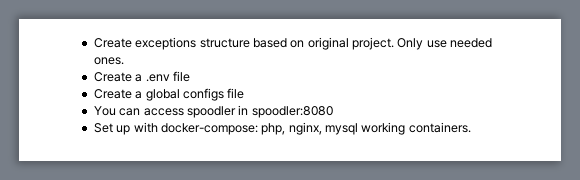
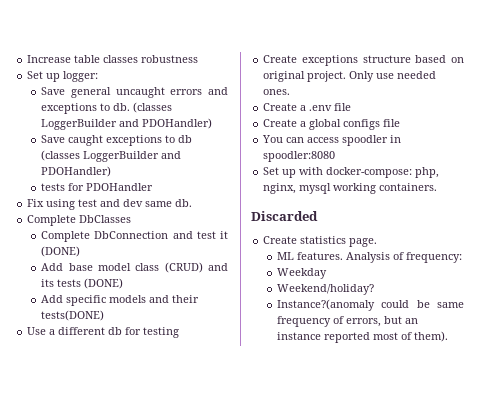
+ Increase table classes robustness
+ Set up logger:
+ Save general uncaught errors and exceptions to db. (classes LoggerBuilder and PDOHandler)
+ Save caught exceptions to db (classes LoggerBuilder and PDOHandler)
+ tests for PDOHandler
+ Fix using test and dev same db.
+ Complete DbClasses
+ Complete DbConnection and test it (DONE)
+ Add base model class (CRUD) and its tests (DONE)
+ Add specific models and their tests(DONE)
+ Use a different db for testing
+ Discarded
+ Create statistics page.
+ ML features. Analysis of frequency:
+ Weekday
+ Weekend/holiday?
+ Instance?(anomaly could be same frequency of errors, but an instance reported most of them).

